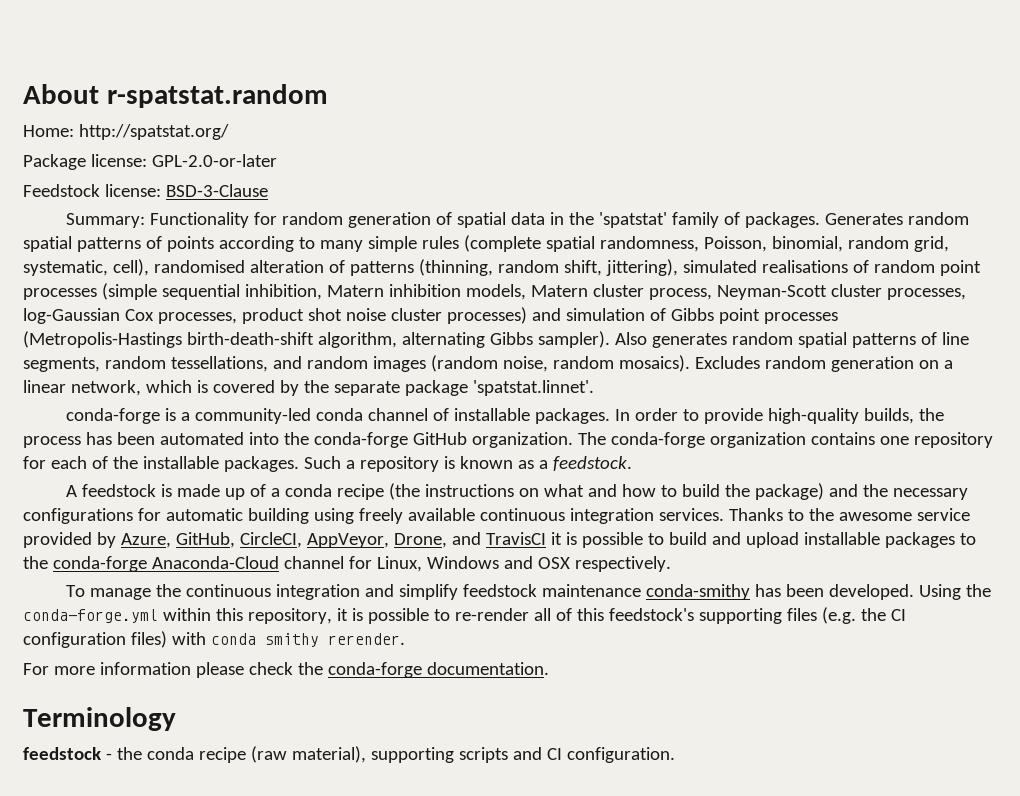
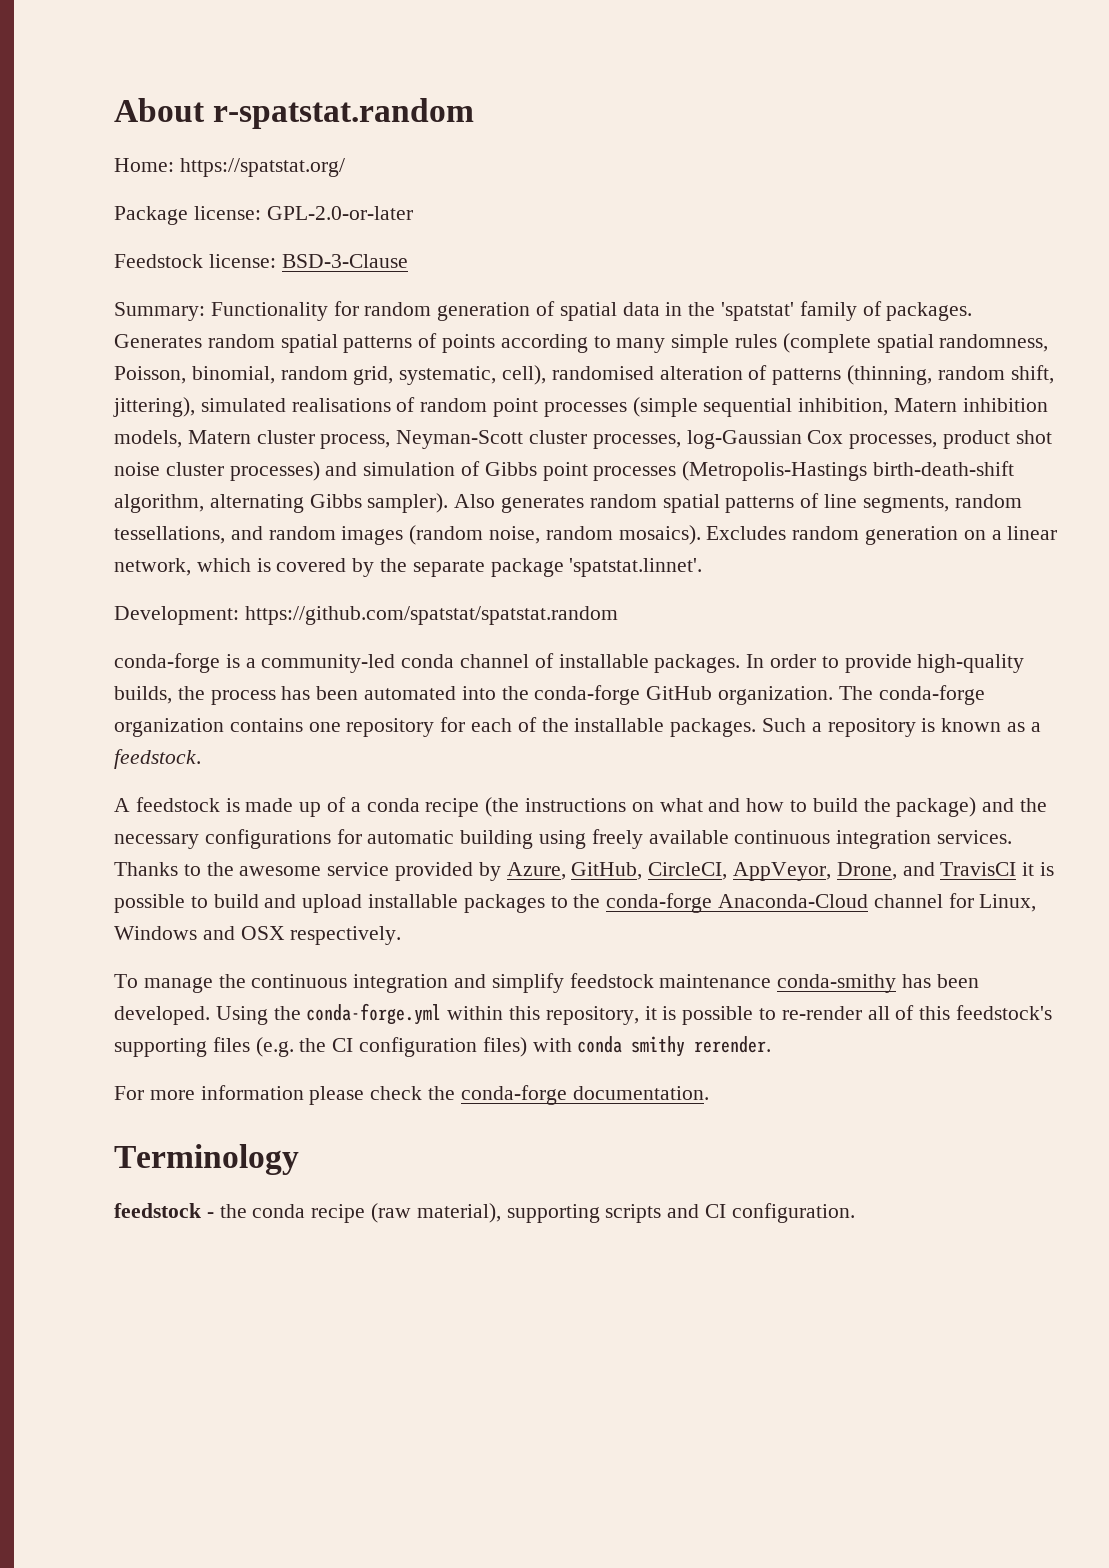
- Home: http://spatstat.org/
+ Home: https://spatstat.org/
+ Development: https://github.com/spatstat/spatstat.random

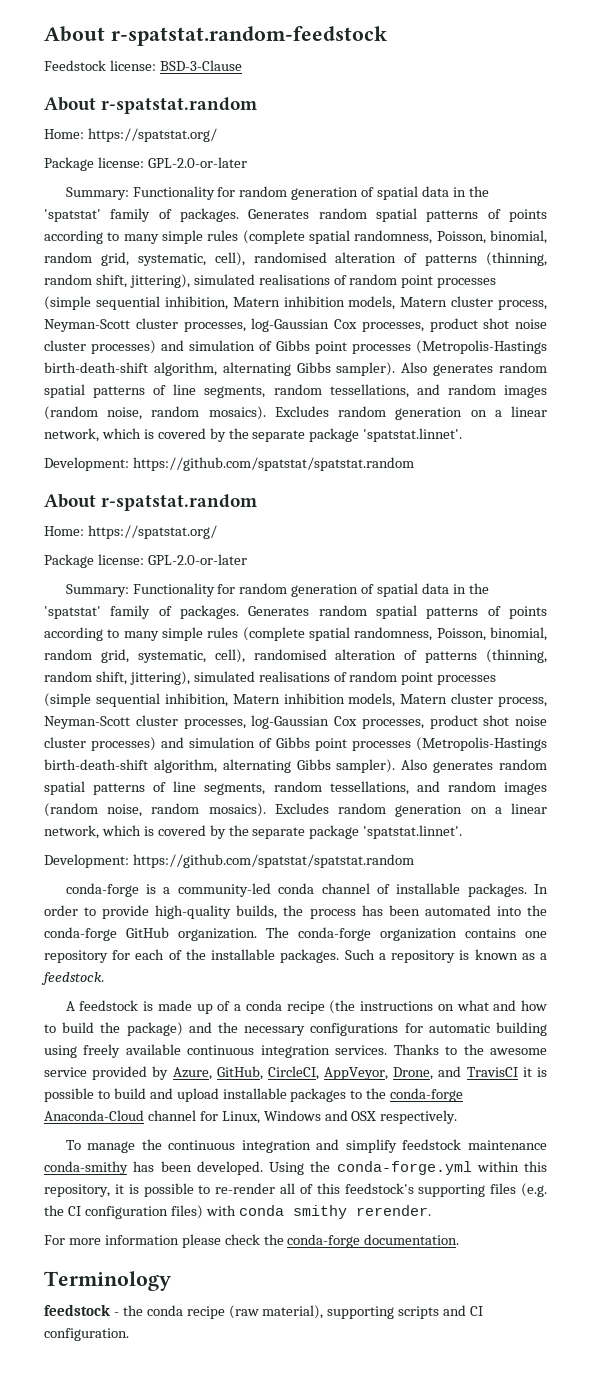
+ About r-spatstat.random-feedstock
+ Feedstock license: BSD-3-Clause
  About r-spatstat.random
  Home: https://spatstat.org/
  Package license: GPL-2.0-or-later
- Feedstock license: BSD-3-Clause
+ Summary: Functionality for random generation of spatial data in the 'spatstat' family of packages. Generates random spatial patterns of points according to many simple rules (complete spatial randomness, Poisson, binomial, random grid, systematic, cell), randomised alteration of patterns (thinning, random shift, jittering), simulated realisations of random point processes (simple sequential inhibition, Matern inhibition models, Matern cluster process, Neyman-Scott cluster processes, log-Gaussian Cox processes, product shot noise cluster processes) and simulation of Gibbs point processes (Metropolis-Hastings birth-death-shift algorithm, alternating Gibbs sampler). Also generates random spatial patterns of line segments, random tessellations, and random images (random noise, random mosaics). Excludes random generation on a linear network, which is covered by the separate package 'spatstat.linnet'.
+ Development: https://github.com/spatstat/spatstat.random
+ About r-spatstat.random
+ Home: https://spatstat.org/
+ Package license: GPL-2.0-or-later

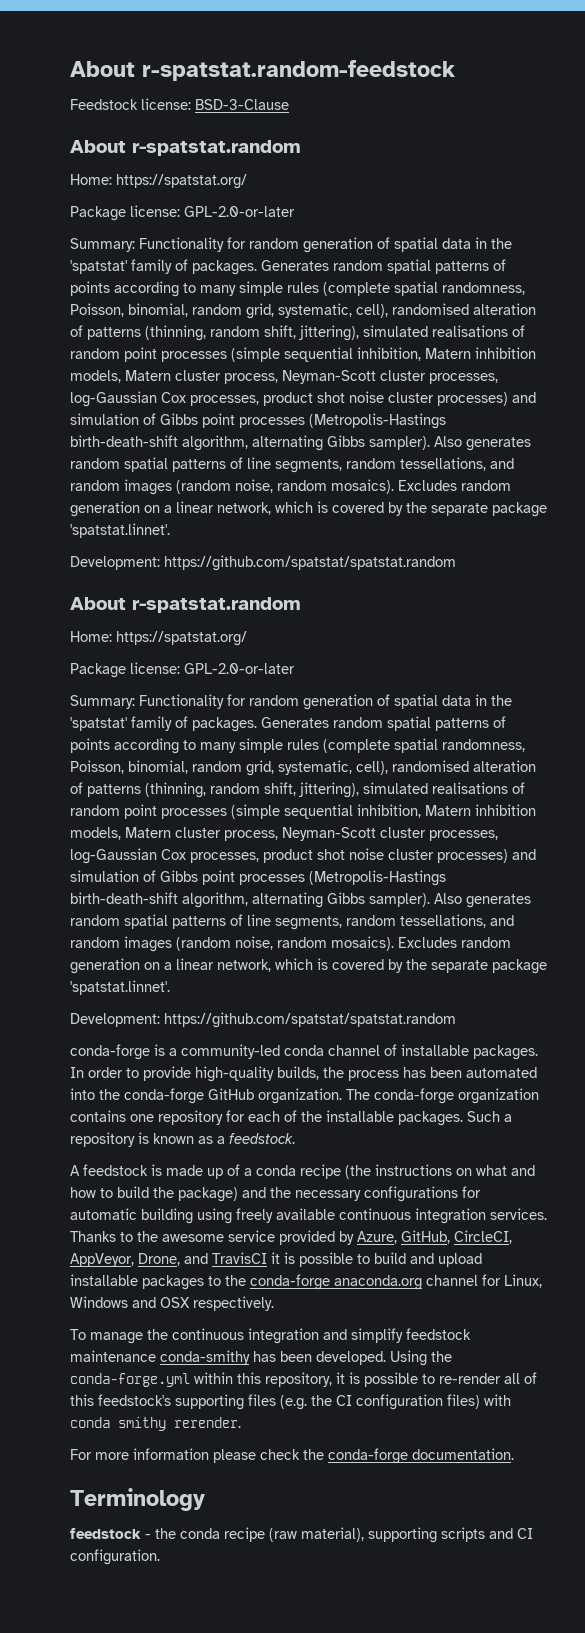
- Thanks to the awesome service provided by Azure, GitHub, CircleCI, AppVeyor, Drone, and TravisCI it is possible to build and upload installable packages to the conda-forge Anaconda-Cloud channel for Linux, Windows and OSX respectively.
+ Thanks to the awesome service provided by Azure, GitHub, CircleCI, AppVeyor, Drone, and TravisCI it is possible to build and upload installable packages to the conda-forge anaconda.org channel for Linux, Windows and OSX respectively.

